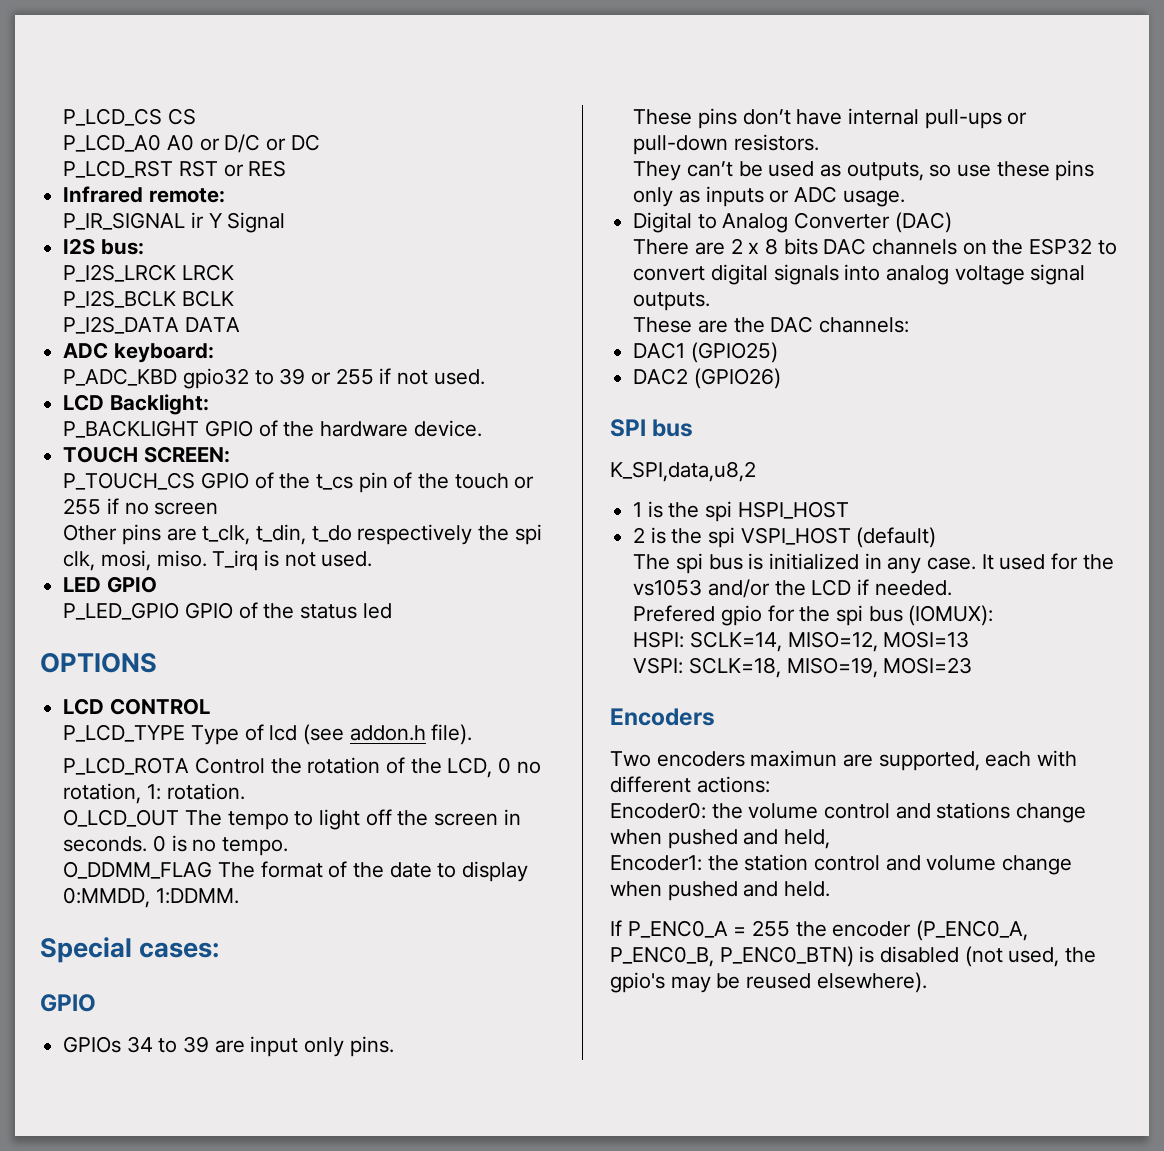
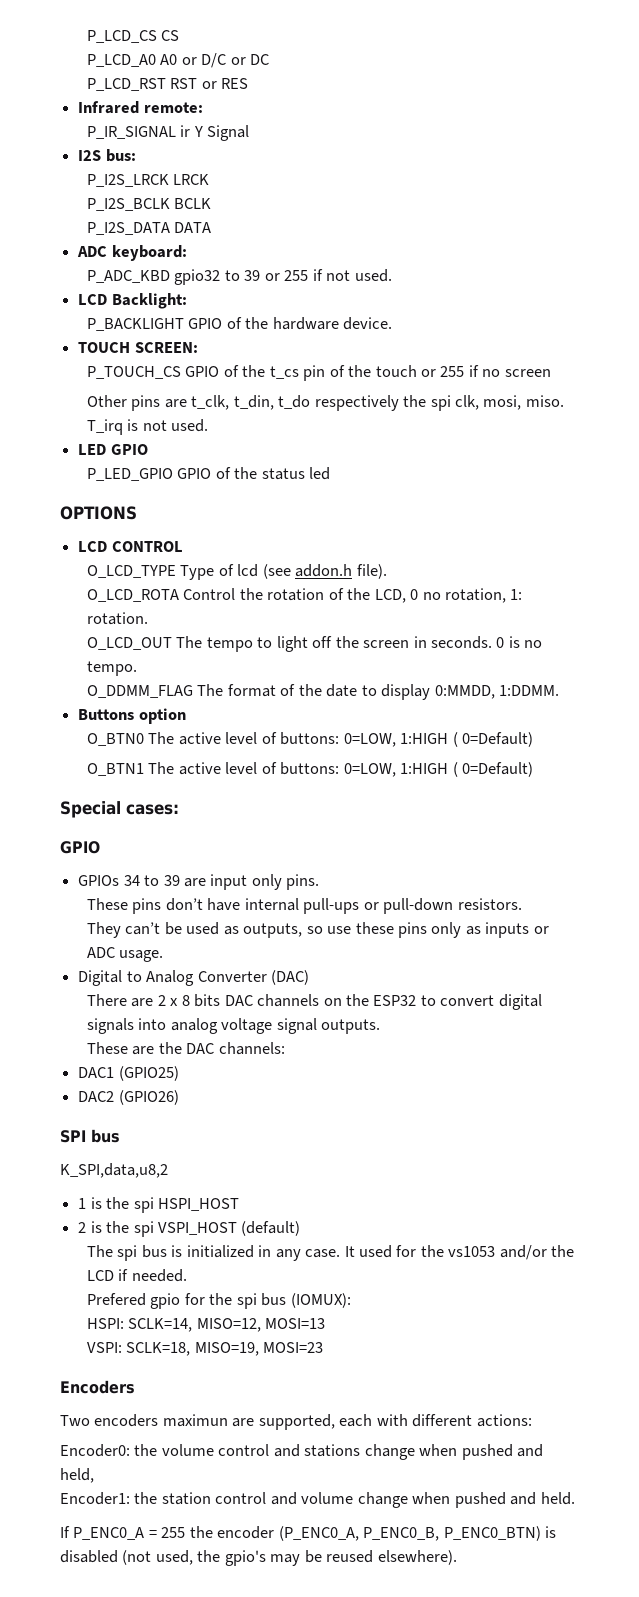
- P_LCD_TYPE Type of lcd (see addon.h file).
+ O_LCD_TYPE Type of lcd (see addon.h file).
- P_LCD_ROTA Control the rotation of the LCD, 0 no rotation, 1: rotation.
+ O_LCD_ROTA Control the rotation of the LCD, 0 no rotation, 1: rotation.
+ Buttons option
+ O_BTN0 The active level of buttons: 0=LOW, 1:HIGH ( 0=Default)
+ O_BTN1 The active level of buttons: 0=LOW, 1:HIGH ( 0=Default)

